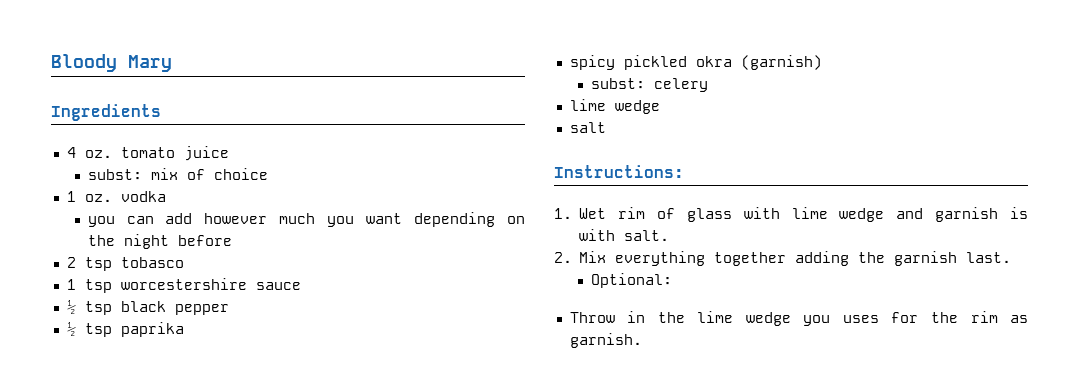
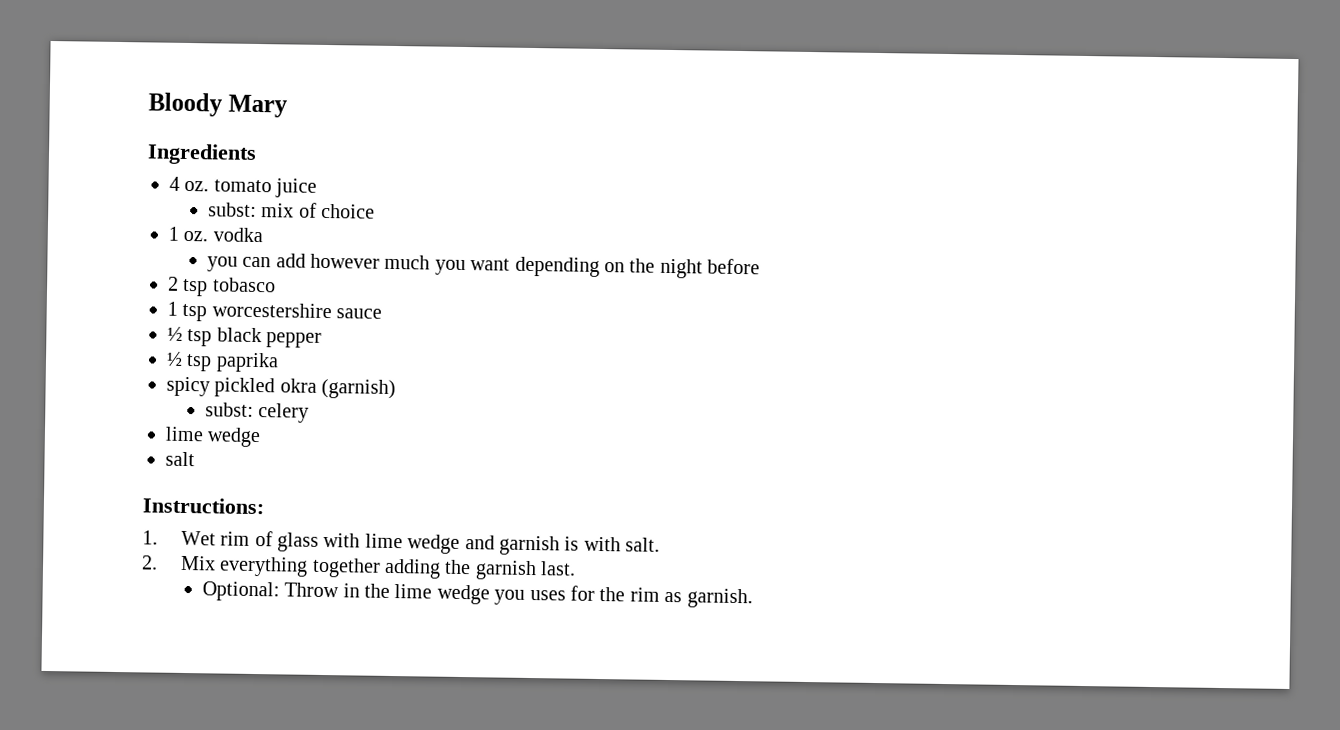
- Optional:
- Throw in the lime wedge you uses for the rim as garnish.
+ Optional: Throw in the lime wedge you uses for the rim as garnish.

